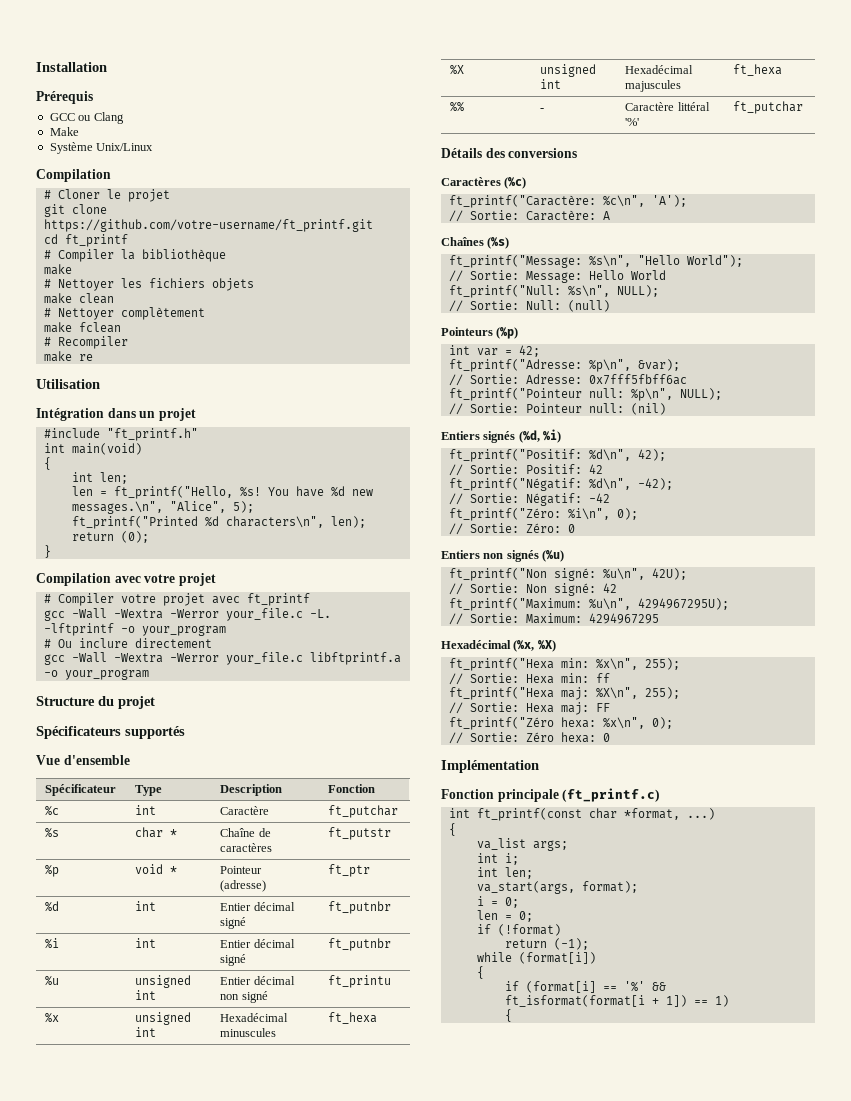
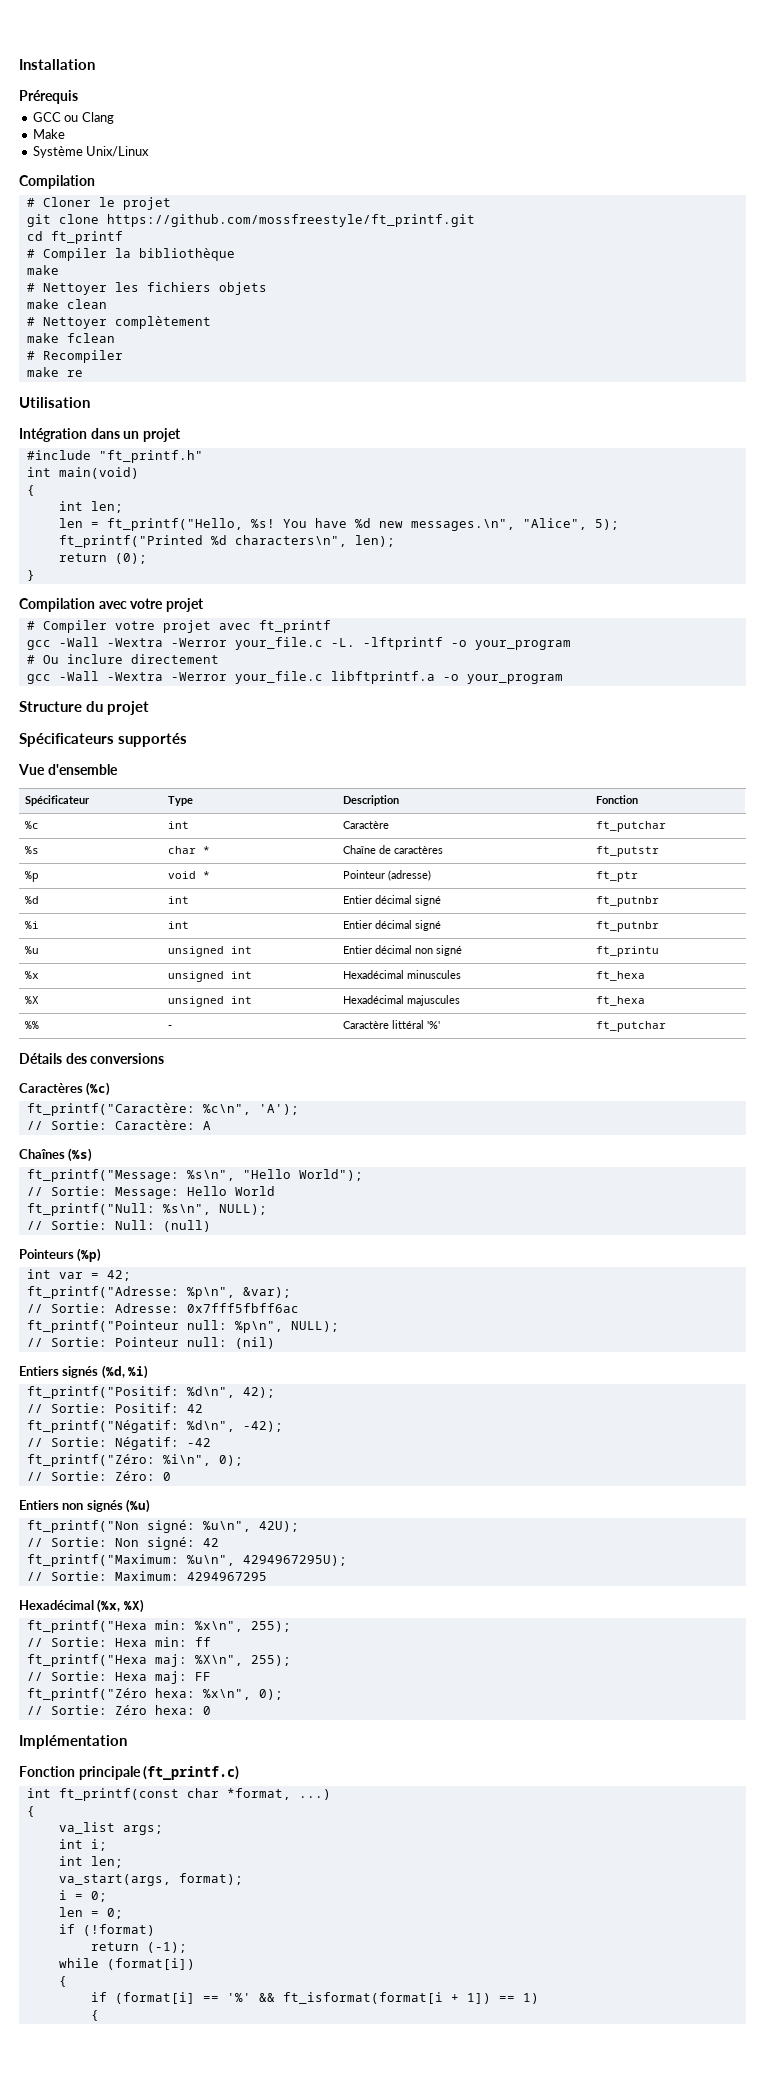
- git clone https://github.com/votre-username/ft_printf.git
+ git clone https://github.com/mossfreestyle/ft_printf.git

